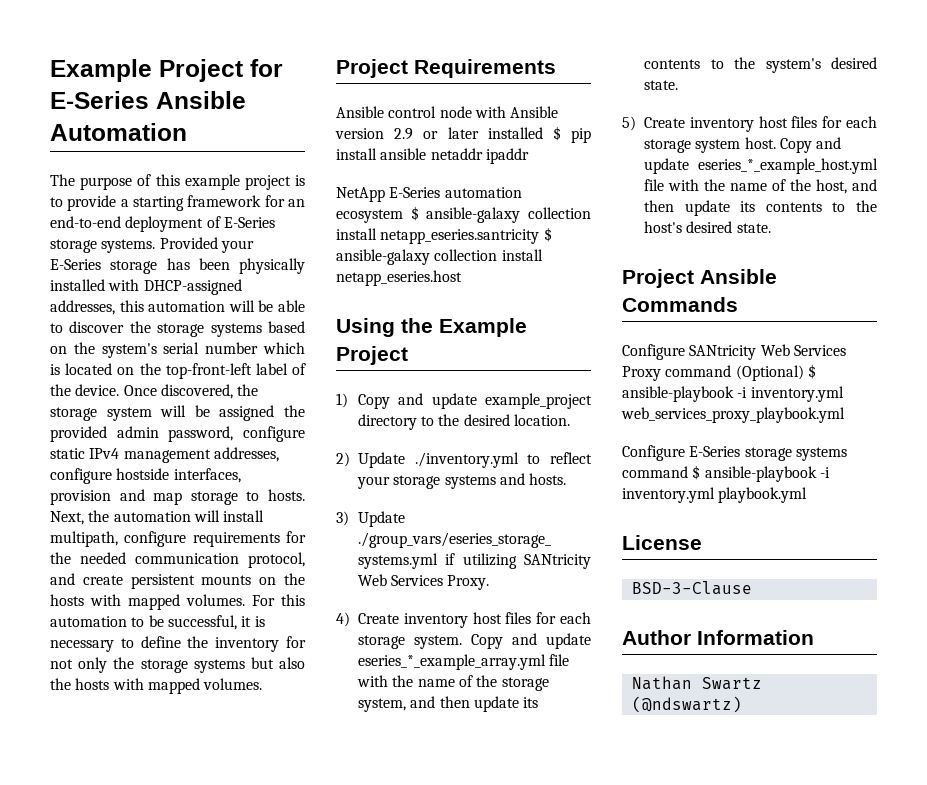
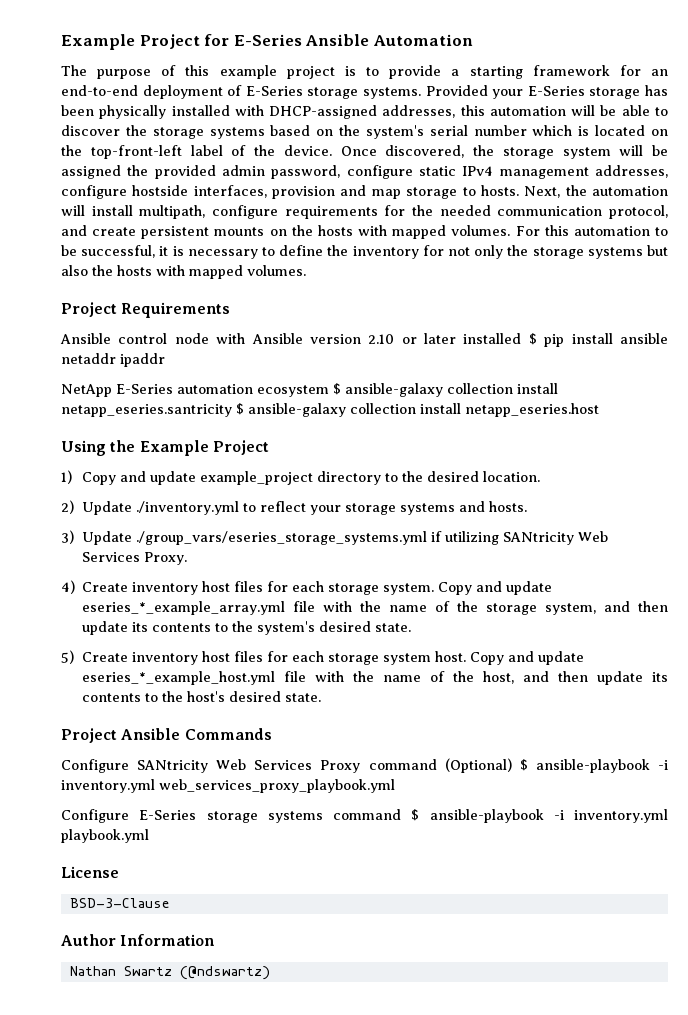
- Ansible control node with Ansible version 2.9 or later installed $ pip install ansible netaddr ipaddr
+ Ansible control node with Ansible version 2.10 or later installed $ pip install ansible netaddr ipaddr

